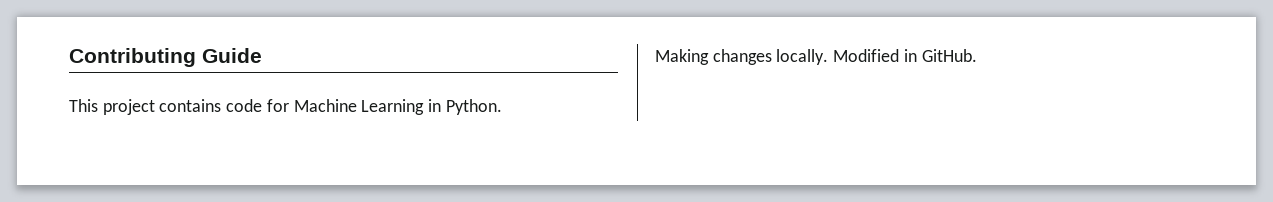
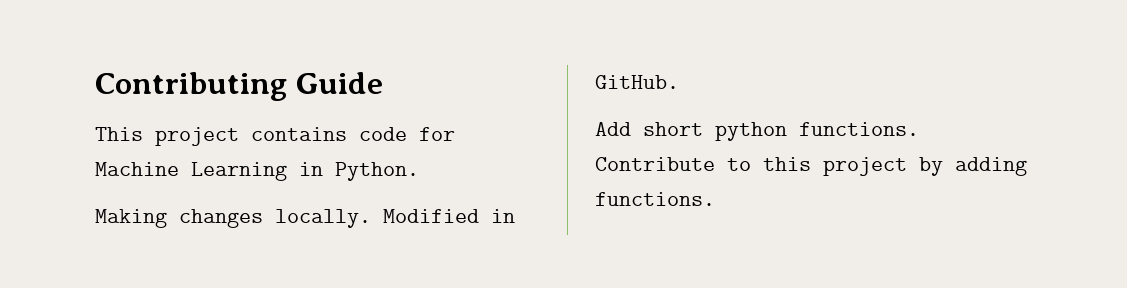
+ Add short python functions. Contribute to this project by adding functions.

